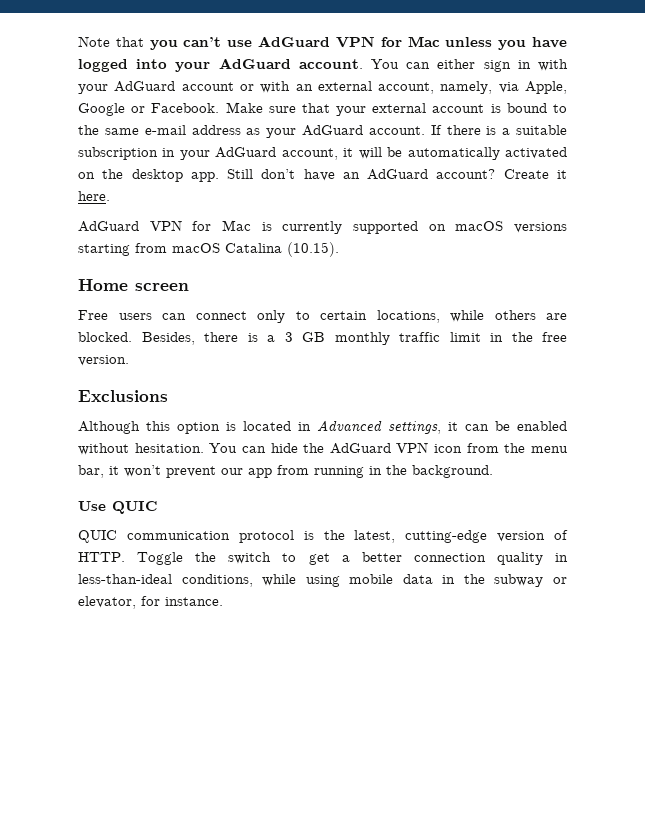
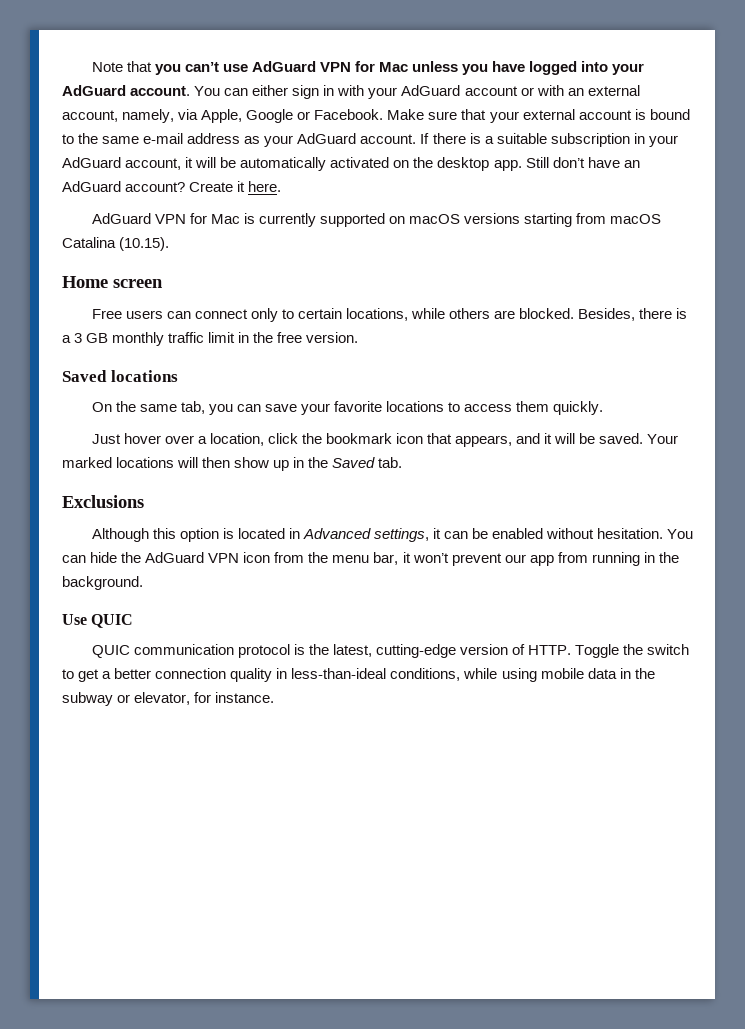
+ Saved locations
+ On the same tab, you can save your favorite locations to access them quickly.
+ Just hover over a location, click the bookmark icon that appears, and it will be saved. Your marked locations will then show up in the Saved tab.

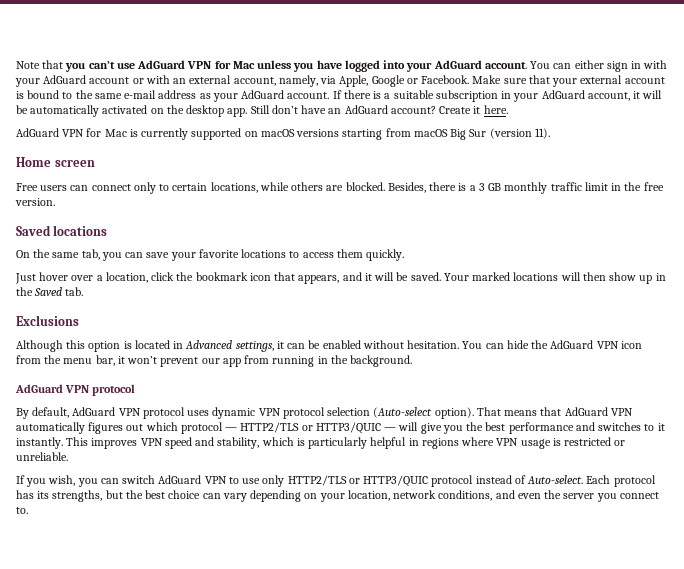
- AdGuard VPN for Mac is currently supported on macOS versions starting from macOS Catalina (10.15).
+ AdGuard VPN for Mac is currently supported on macOS versions starting from macOS Big Sur (version 11).
  You can hide the AdGuard VPN icon from the menu bar, it won’t prevent our app from running in the background.
- Use QUIC
- QUIC communication protocol is the latest, cutting-edge version of HTTP. Toggle the switch to get a better connection quality in less-than-ideal conditions, while using mobile data in the subway or elevator, for instance.
+ AdGuard VPN protocol
+ By default, AdGuard VPN protocol uses dynamic VPN protocol selection (Auto-select option). That means that AdGuard VPN automatically figures out which protocol — HTTP2/TLS or HTTP3/QUIC — will give you the best performance and switches to it instantly. This improves VPN speed and stability, which is particularly helpful in regions where VPN usage is restricted or unreliable.
+ If you wish, you can switch AdGuard VPN to use only HTTP2/TLS or HTTP3/QUIC protocol instead of Auto-select. Each protocol has its strengths, but the best choice can vary depending on your location, network conditions, and even the server you connect to.

